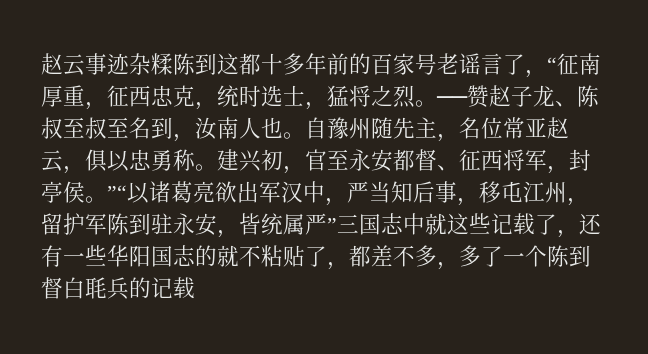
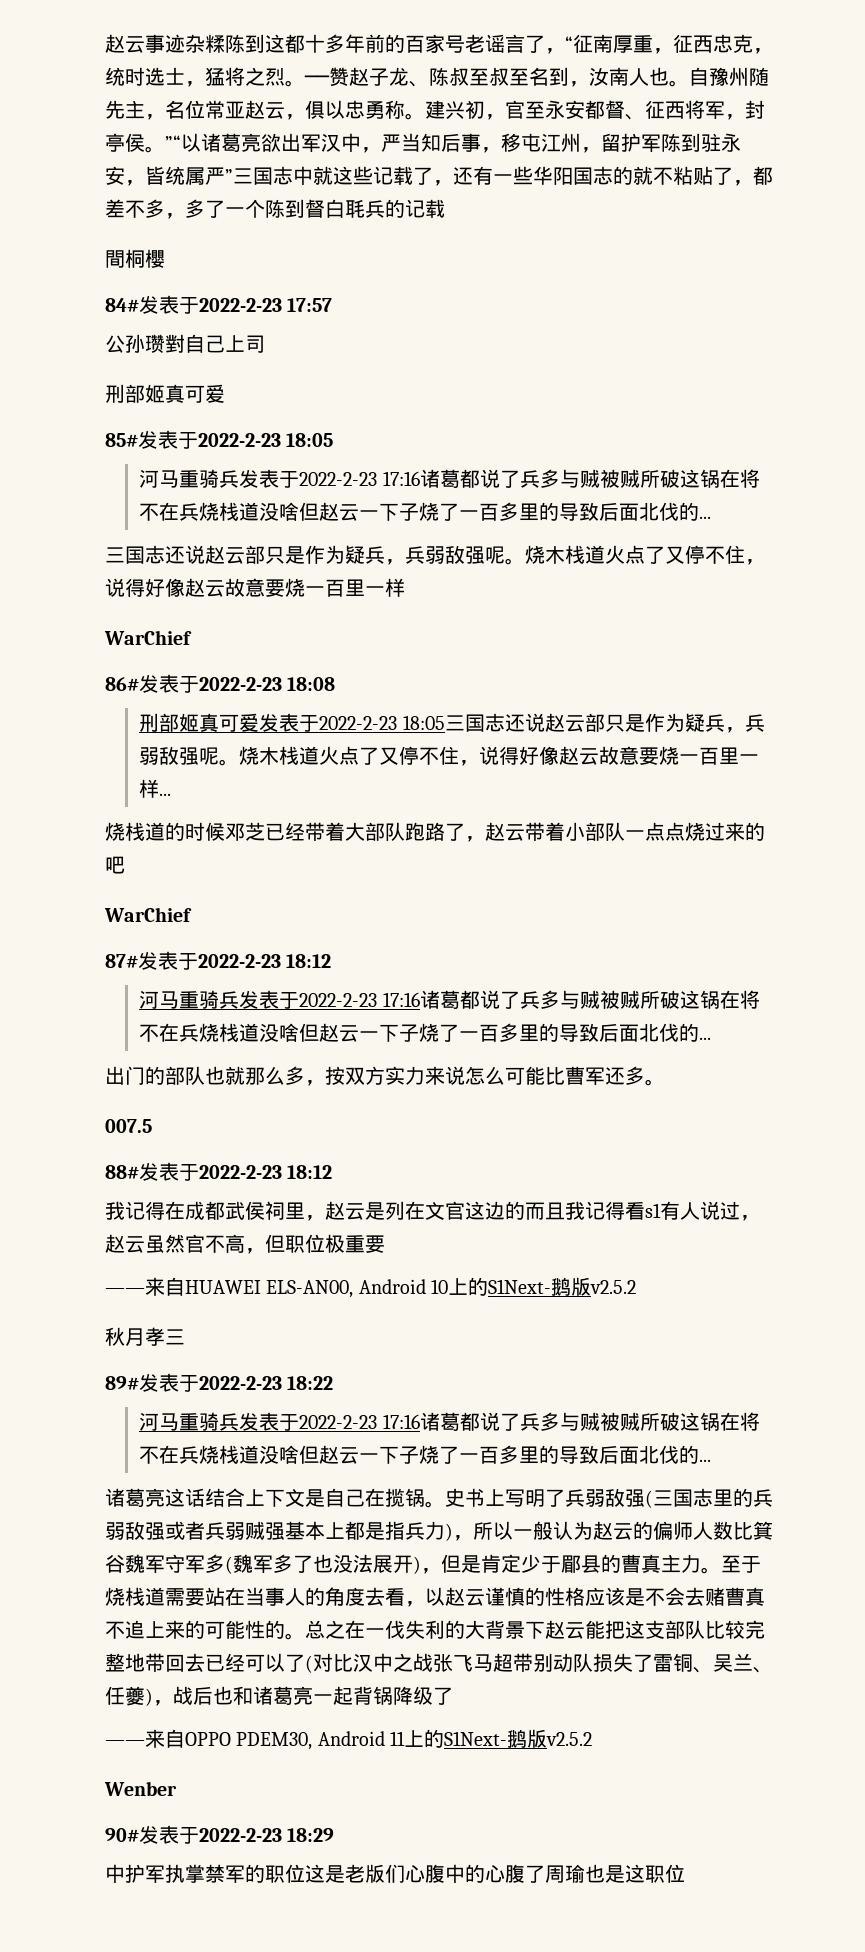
+ 間桐櫻
+ 84#发表于2022-2-23 17:57
+ 公孙瓒對自己上司
+ 刑部姬真可爱
+ 85#发表于2022-2-23 18:05
+ 河马重骑兵发表于2022-2-23 17:16诸葛都说了兵多与贼被贼所破这锅在将不在兵烧栈道没啥但赵云一下子烧了一百多里的导致后面北伐的...
+ 三国志还说赵云部只是作为疑兵，兵弱敌强呢。烧木栈道火点了又停不住，说得好像赵云故意要烧一百里一样
+ WarChief
+ 86#发表于2022-2-23 18:08
+ 刑部姬真可爱发表于2022-2-23 18:05三国志还说赵云部只是作为疑兵，兵弱敌强呢。烧木栈道火点了又停不住，说得好像赵云故意要烧一百里一样...
+ 烧栈道的时候邓芝已经带着大部队跑路了，赵云带着小部队一点点烧过来的吧
+ WarChief
+ 87#发表于2022-2-23 18:12
+ 河马重骑兵发表于2022-2-23 17:16诸葛都说了兵多与贼被贼所破这锅在将不在兵烧栈道没啥但赵云一下子烧了一百多里的导致后面北伐的...
+ 出门的部队也就那么多，按双方实力来说怎么可能比曹军还多。
+ 007.5
+ 88#发表于2022-2-23 18:12
+ 我记得在成都武侯祠里，赵云是列在文官这边的而且我记得看s1有人说过，赵云虽然官不高，但职位极重要
+ ——来自HUAWEI ELS-AN00, Android 10上的S1Next-鹅版v2.5.2
+ 秋月孝三
+ 89#发表于2022-2-23 18:22
+ 河马重骑兵发表于2022-2-23 17:16诸葛都说了兵多与贼被贼所破这锅在将不在兵烧栈道没啥但赵云一下子烧了一百多里的导致后面北伐的...
+ 诸葛亮这话结合上下文是自己在揽锅。史书上写明了兵弱敌强(三国志里的兵弱敌强或者兵弱贼强基本上都是指兵力)，所以一般认为赵云的偏师人数比箕谷魏军守军多(魏军多了也没法展开)，但是肯定少于郿县的曹真主力。至于烧栈道需要站在当事人的角度去看，以赵云谨慎的性格应该是不会去赌曹真不追上来的可能性的。总之在一伐失利的大背景下赵云能把这支部队比较完整地带回去已经可以了(对比汉中之战张飞马超带别动队损失了雷铜、吴兰、任夔)，战后也和诸葛亮一起背锅降级了
+ ——来自OPPO PDEM30, Android 11上的S1Next-鹅版v2.5.2
+ Wenber
+ 90#发表于2022-2-23 18:29
+ 中护军执掌禁军的职位这是老版们心腹中的心腹了周瑜也是这职位

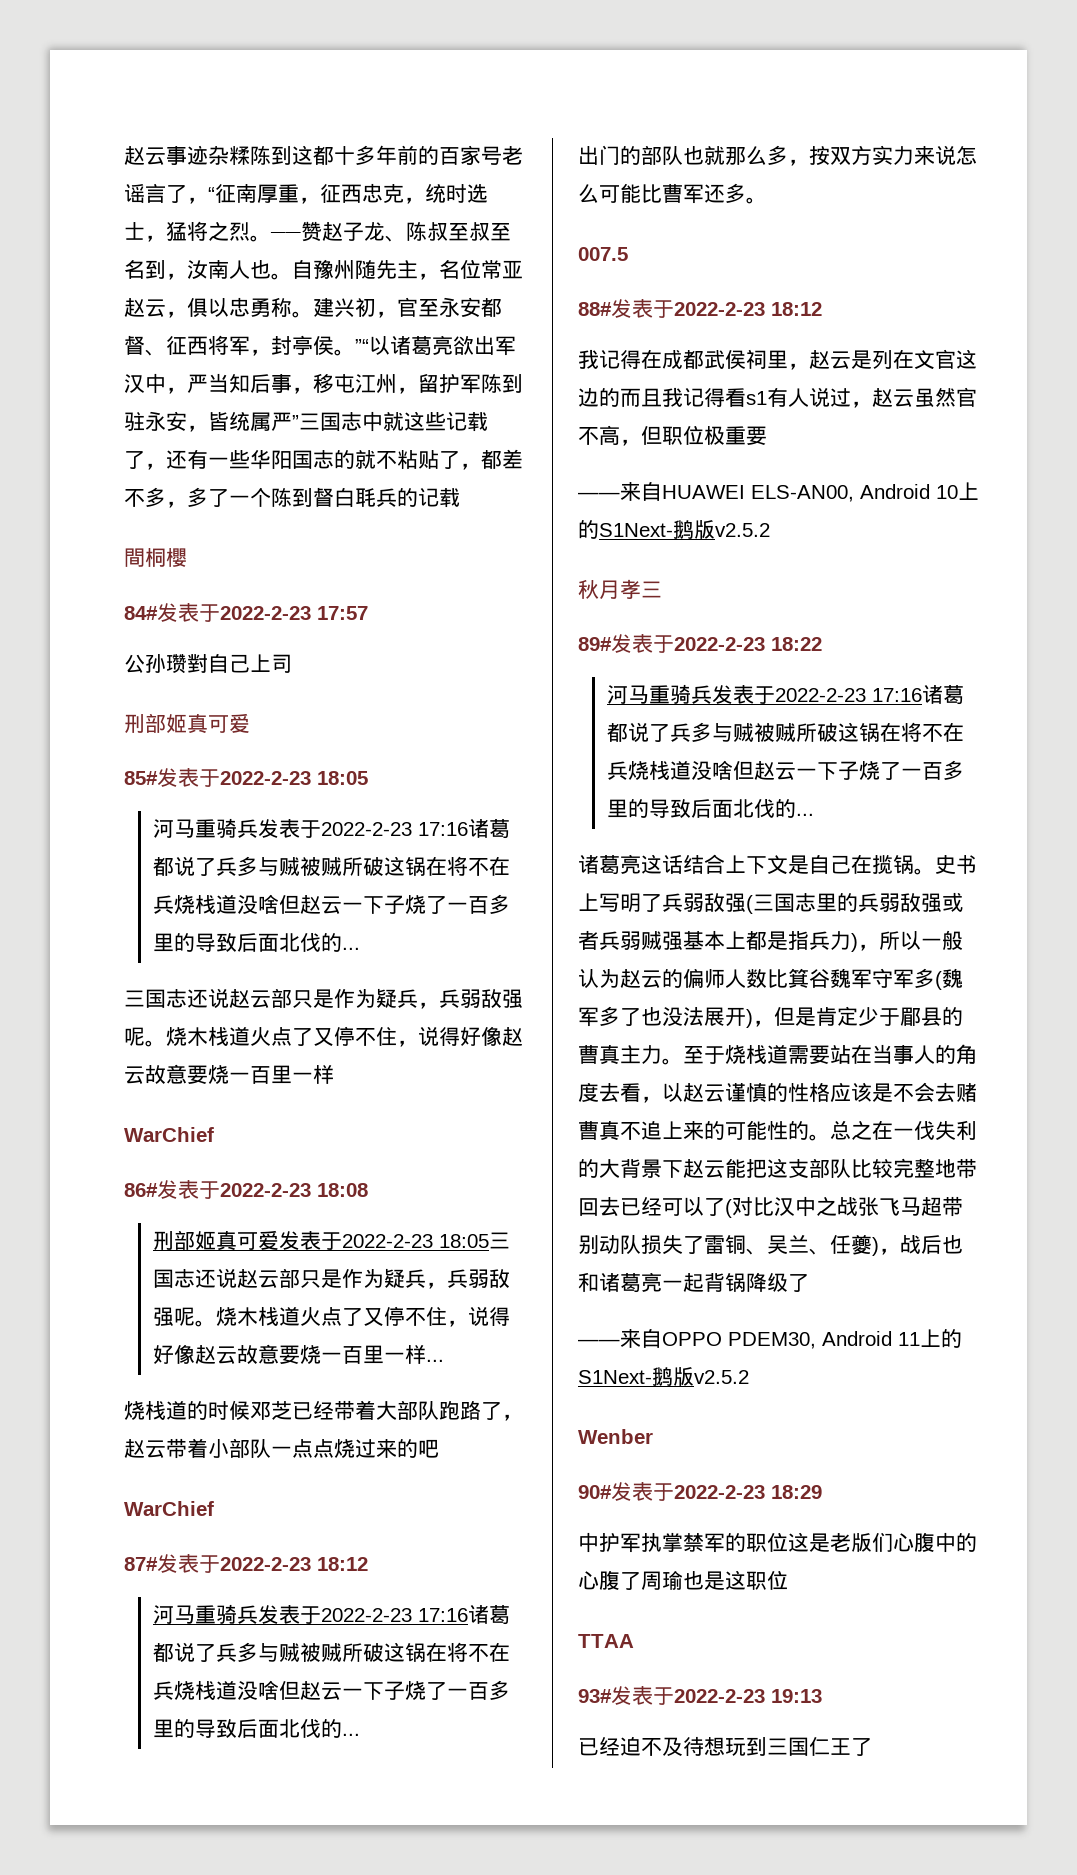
+ TTAA
+ 93#发表于2022-2-23 19:13
+ 已经迫不及待想玩到三国仁王了

